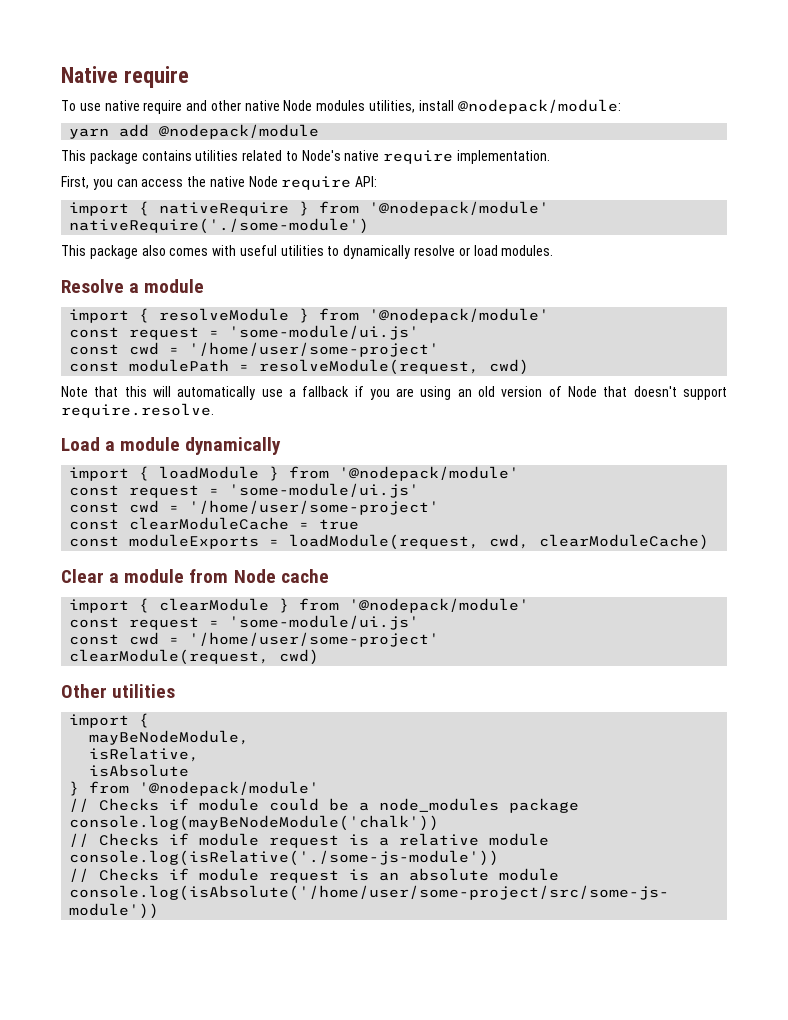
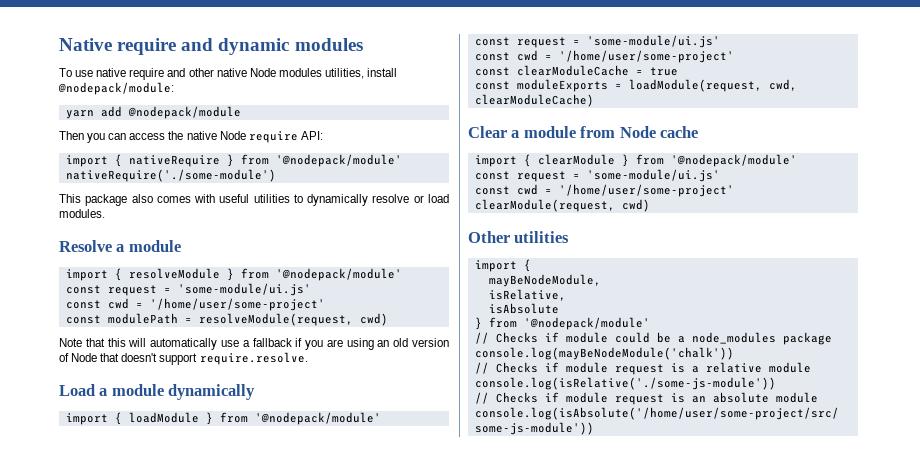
- Native require
+ Native require and dynamic modules
- This package contains utilities related to Node's native require implementation.
- First, you can access the native Node require API:
+ Then you can access the native Node require API:

